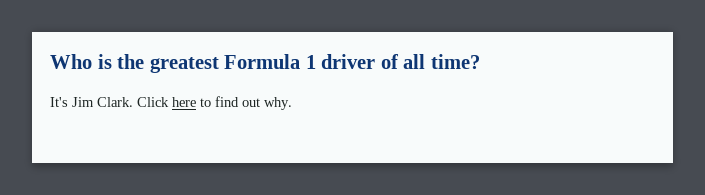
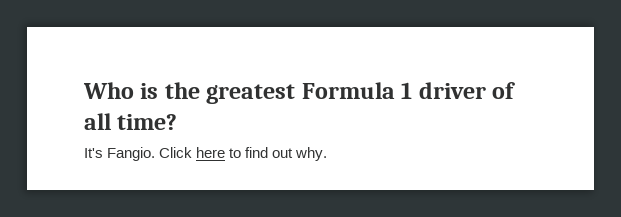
- It's Jim Clark.
+ It's Fangio.

